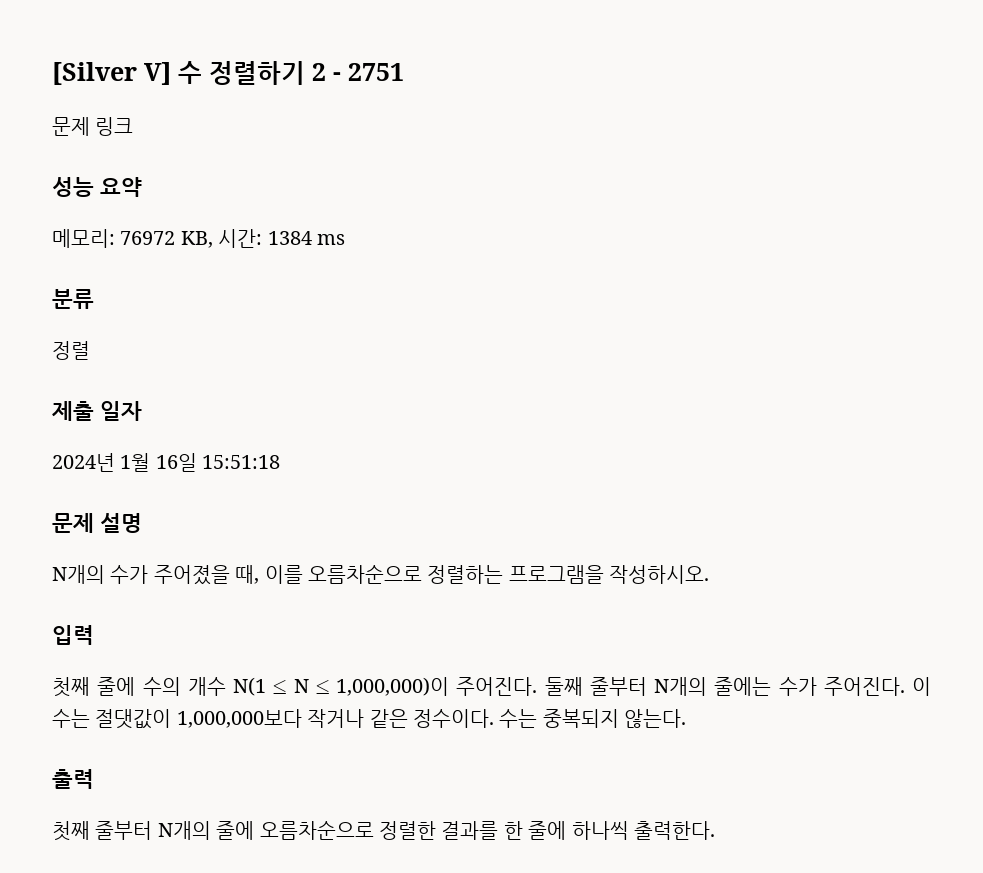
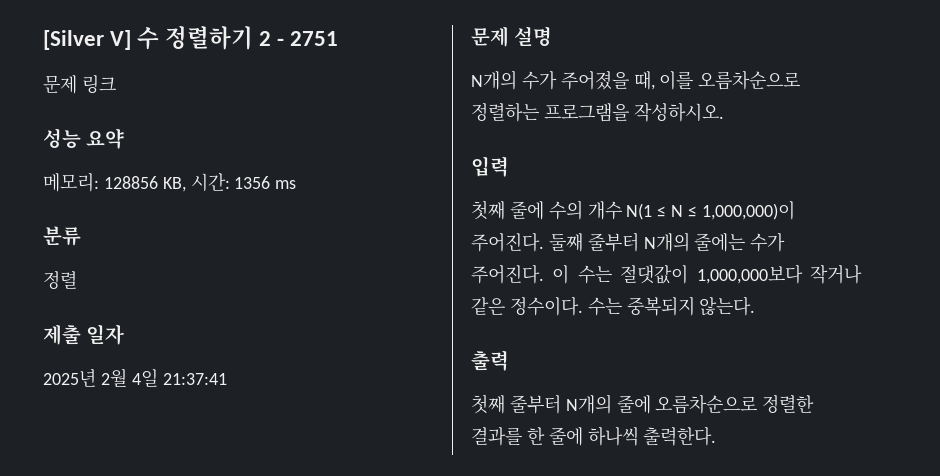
- 메모리: 76972 KB, 시간: 1384 ms
+ 메모리: 128856 KB, 시간: 1356 ms
- 2024년 1월 16일 15:51:18
+ 2025년 2월 4일 21:37:41

